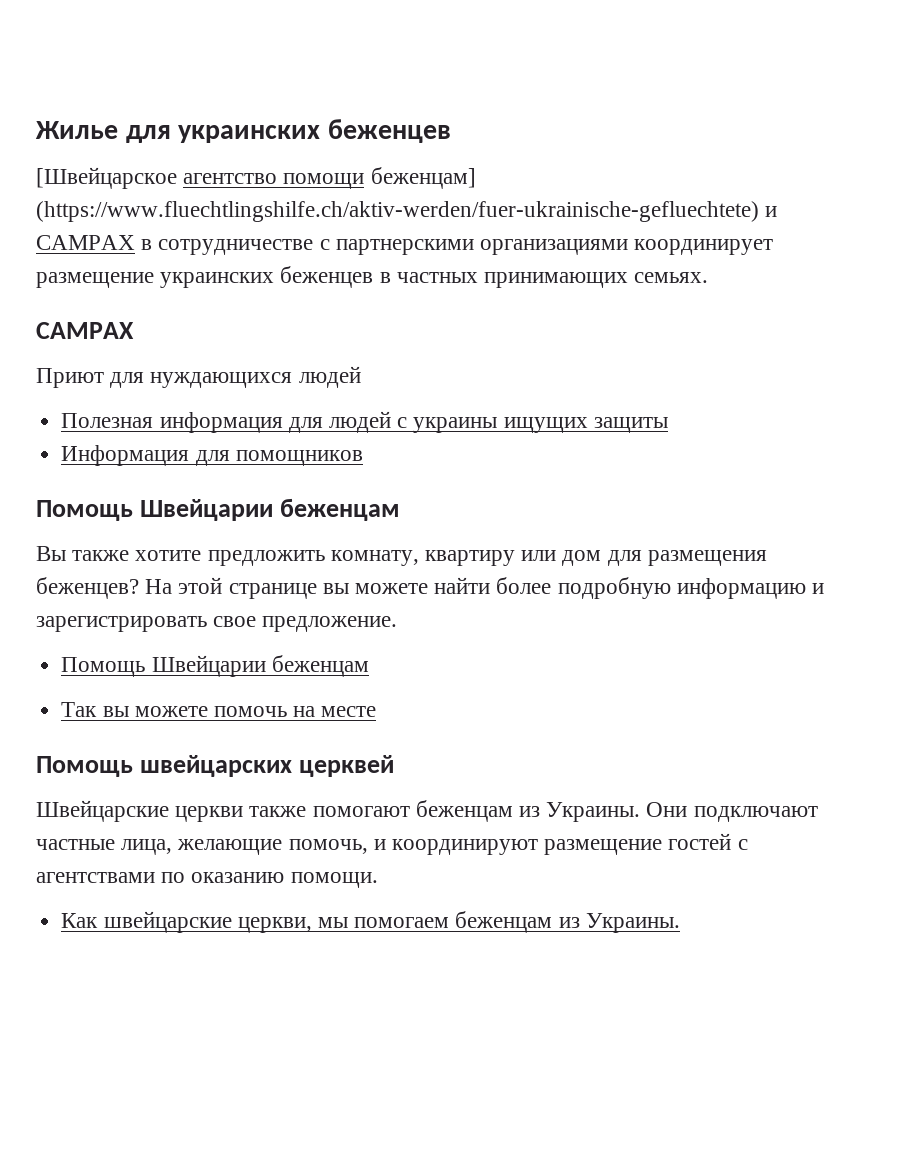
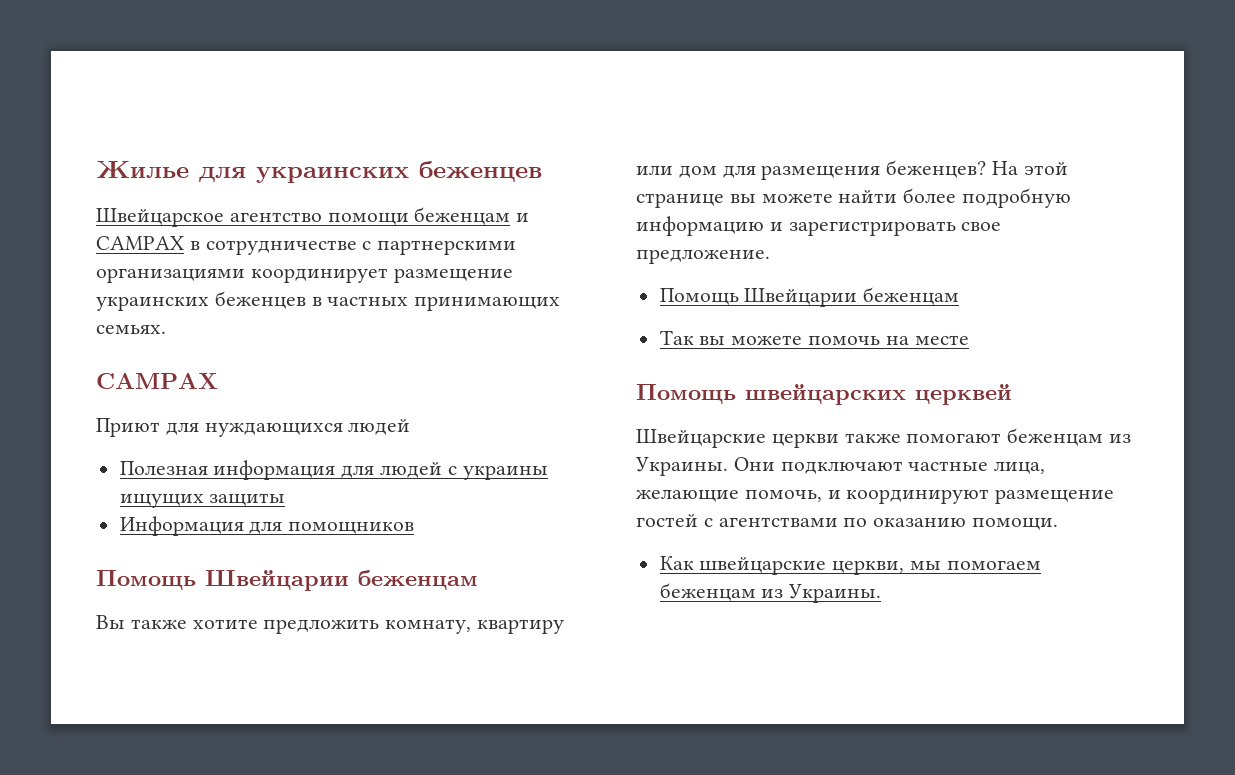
- [Швейцарское агентство помощи беженцам] (https://www.fluechtlingshilfe.ch/aktiv-werden/fuer-ukrainische-gefluechtete) и CAMPAX в сотрудничестве с партнерскими организациями координирует размещение украинских беженцев в частных принимающих семьях.
+ Швейцарское агентство помощи беженцам и CAMPAX в сотрудничестве с партнерскими организациями координирует размещение украинских беженцев в частных принимающих семьях.

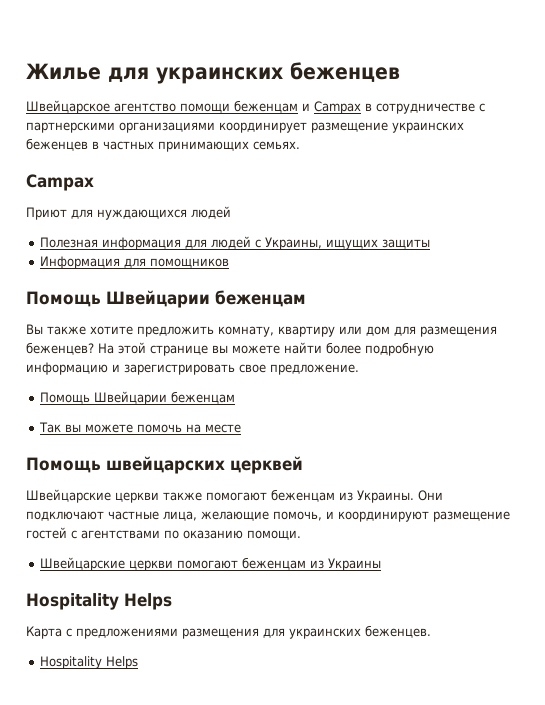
- Швейцарское агентство помощи беженцам и CAMPAX в сотрудничестве с партнерскими организациями координирует размещение украинских беженцев в частных принимающих семьях.
- CAMPAX
+ Швейцарское агентство помощи беженцам и Campax в сотрудничестве с партнерскими организациями координирует размещение украинских беженцев в частных принимающих семьях.
+ Campax
- Полезная информация для людей с украины ищущих защиты
+ Полезная информация для людей с Украины, ищущих защиты
- Как швейцарские церкви, мы помогаем беженцам из Украины.
+ Швейцарские церкви помогают беженцам из Украины
+ Hospitality Helps
+ Карта с предложениями размещения для украинских беженцев.
+ Hospitality Helps

